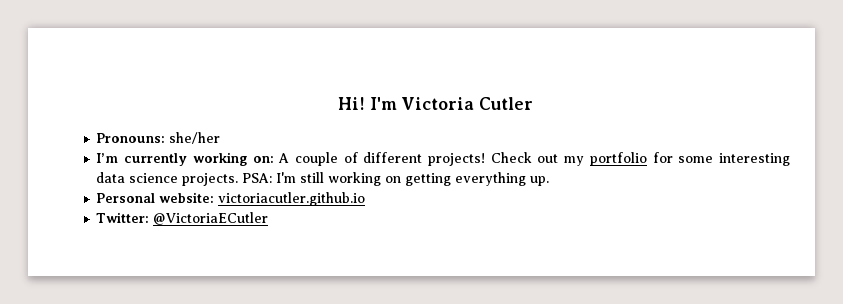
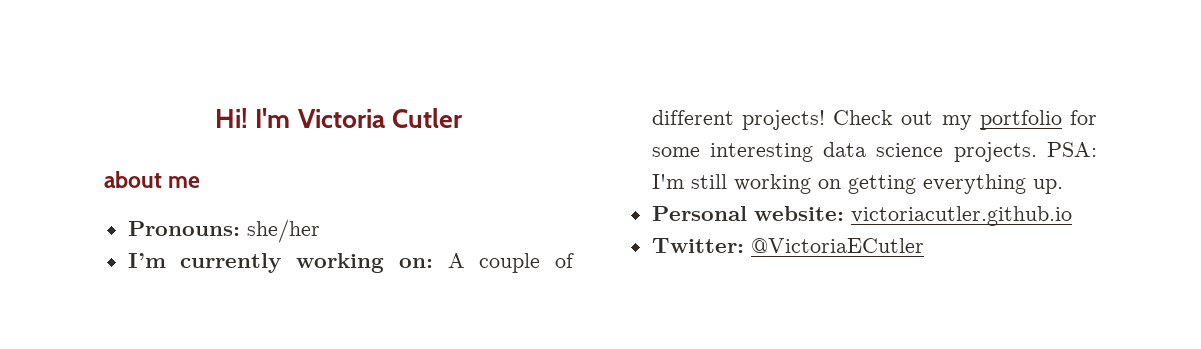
+ about me

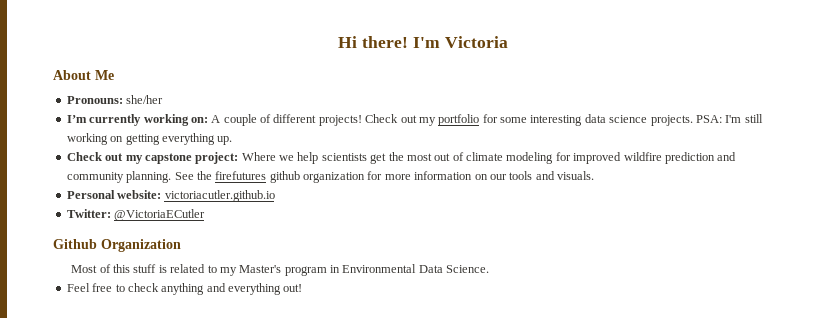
- Hi!
+ Hi there!
- I'm Victoria Cutler
- about me
+ I'm Victoria
+ About Me
+ Check out my capstone project: Where we help scientists get the most out of climate modeling for improved wildfire prediction and community planning. See the firefutures github organization for more information on our tools and visuals.
+ Github Organization
+ Most of this stuff is related to my Master's program in Environmental Data Science.
+ Feel free to check anything and everything out!

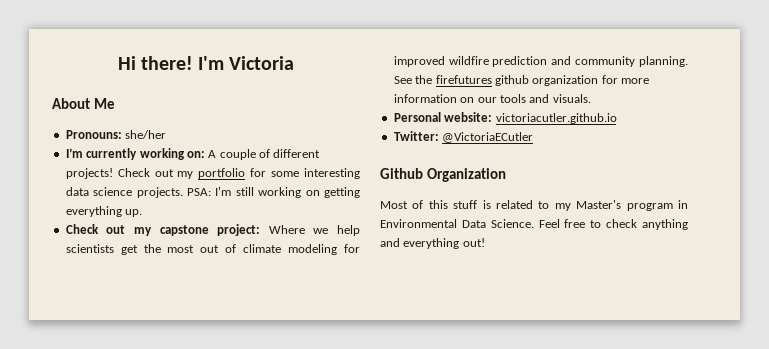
- Most of this stuff is related to my Master's program in Environmental Data Science.
- Feel free to check anything and everything out!
+ Most of this stuff is related to my Master's program in Environmental Data Science. Feel free to check anything and everything out!

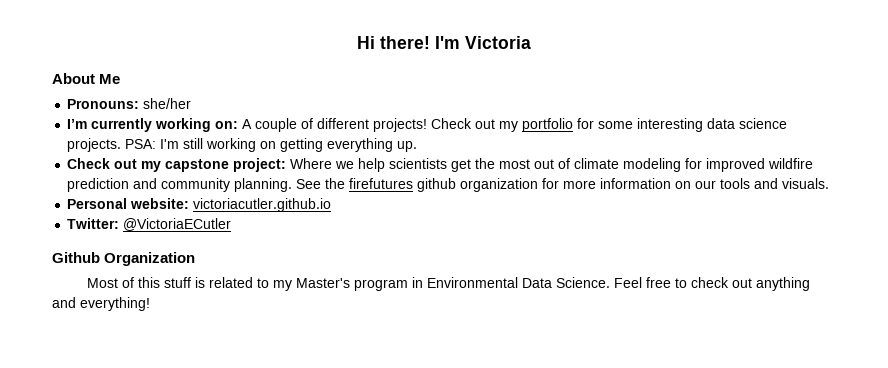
- Feel free to check anything and everything out!
+ Feel free to check out anything and everything!

